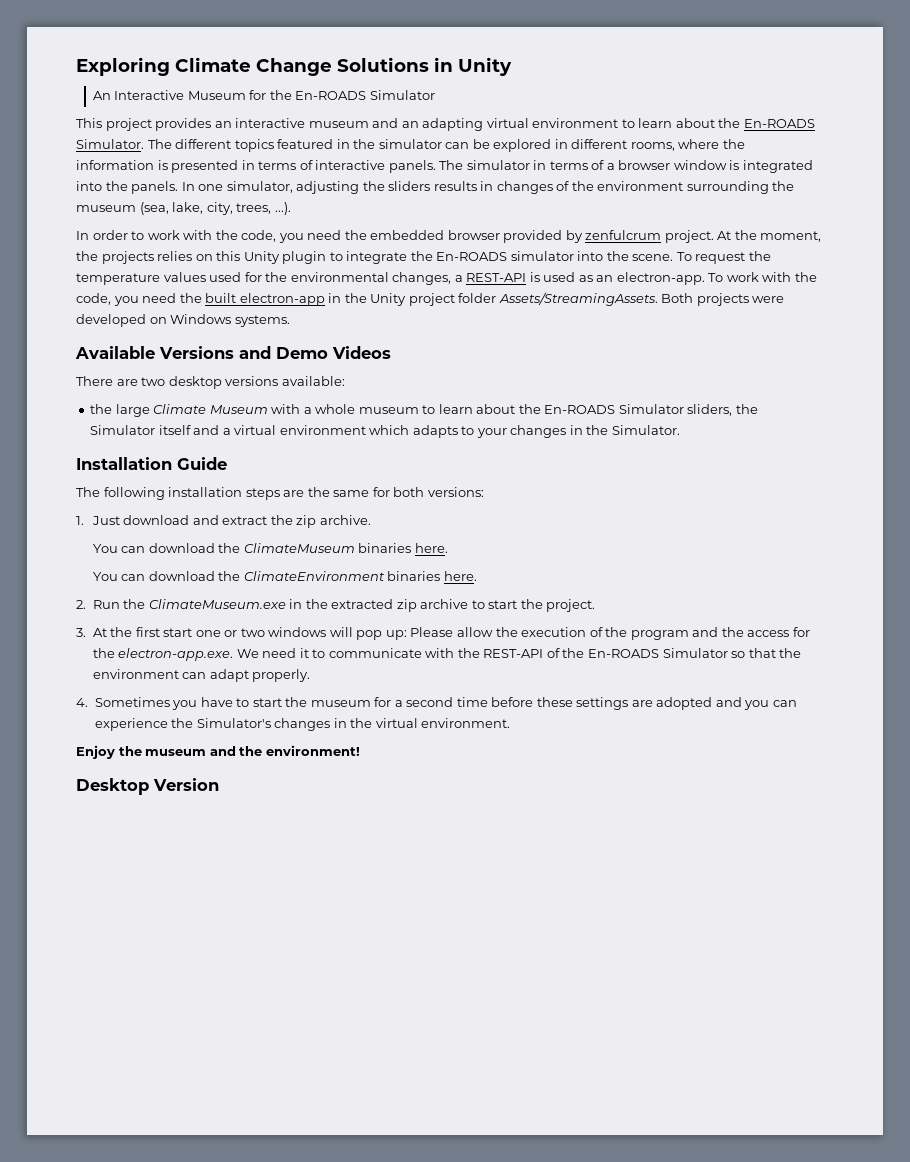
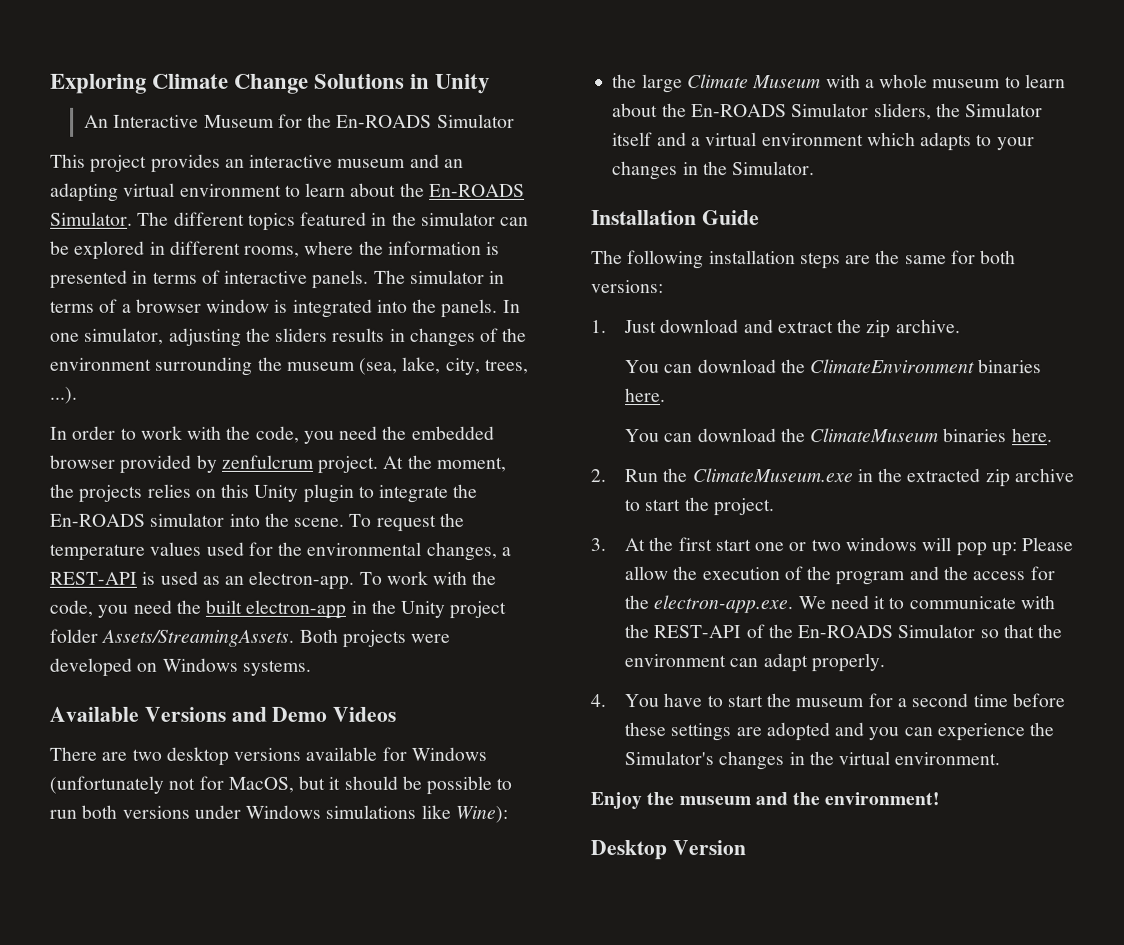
- There are two desktop versions available:
+ There are two desktop versions available for Windows (unfortunately not for MacOS, but it should be possible to run both versions under Windows simulations like Wine):
- You can download the ClimateMuseum binaries here.
+ You can download the ClimateEnvironment binaries here.
- You can download the ClimateEnvironment binaries here.
+ You can download the ClimateMuseum binaries here.
- 4. Sometimes you have to start the museum for a second time before these settings are adopted and you can experience the Simulator's changes in the virtual environment.
+ 4. You have to start the museum for a second time before these settings are adopted and you can experience the Simulator's changes in the virtual environment.

